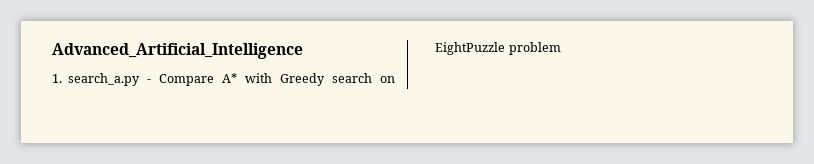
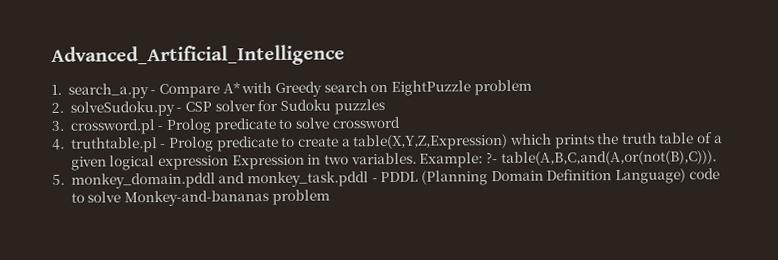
+ 2. solveSudoku.py - CSP solver for Sudoku puzzles
+ 3. crossword.pl - Prolog predicate to solve crossword
+ 4. truthtable.pl - Prolog predicate to create a table(X,Y,Z,Expression) which prints the truth table of a given logical expression Expression in two variables. Example: ?- table(A,B,C,and(A,or(not(B),C))).
+ 5. monkey_domain.pddl and monkey_task.pddl - PDDL (Planning Domain Definition Language) code to solve Monkey-and-bananas problem

